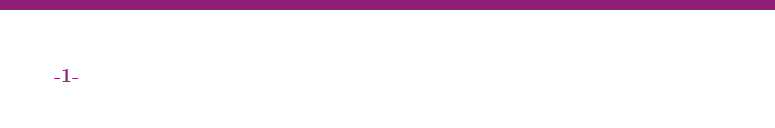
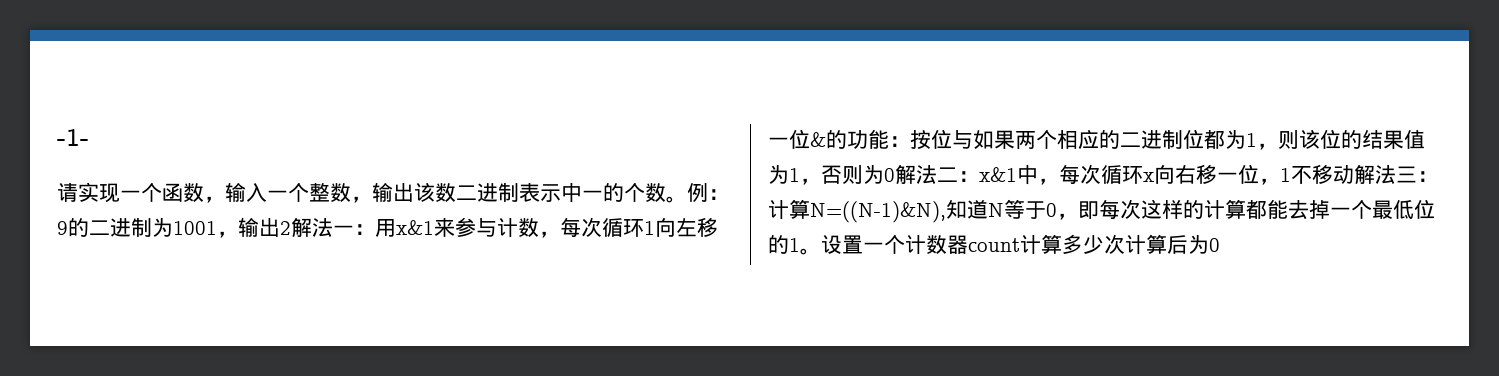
+ 请实现一个函数，输入一个整数，输出该数二进制表示中一的个数。例：9的二进制为1001，输出2解法一：用x&1来参与计数，每次循环1向左移一位&的功能：按位与如果两个相应的二进制位都为1，则该位的结果值为1，否则为0解法二：x&1中，每次循环x向右移一位，1不移动解法三：计算N=((N-1)&N),知道N等于0，即每次这样的计算都能去掉一个最低位的1。设置一个计数器count计算多少次计算后为0

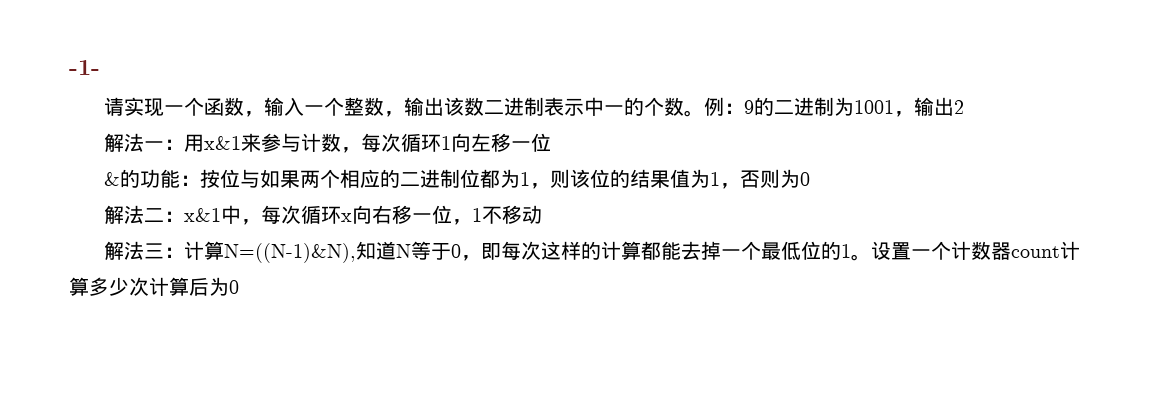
- 9的二进制为1001，输出2解法一：
+ 9的二进制为1001，输出2
+ 解法一：
- 用x&1来参与计数，每次循环1向左移一位&的功能：
+ 用x&1来参与计数，每次循环1向左移一位
+ &的功能：
- 按位与如果两个相应的二进制位都为1，则该位的结果值为1，否则为0解法二：
+ 按位与如果两个相应的二进制位都为1，则该位的结果值为1，否则为0
+ 解法二：
- x&1中，每次循环x向右移一位，1不移动解法三：
+ x&1中，每次循环x向右移一位，1不移动
+ 解法三：

